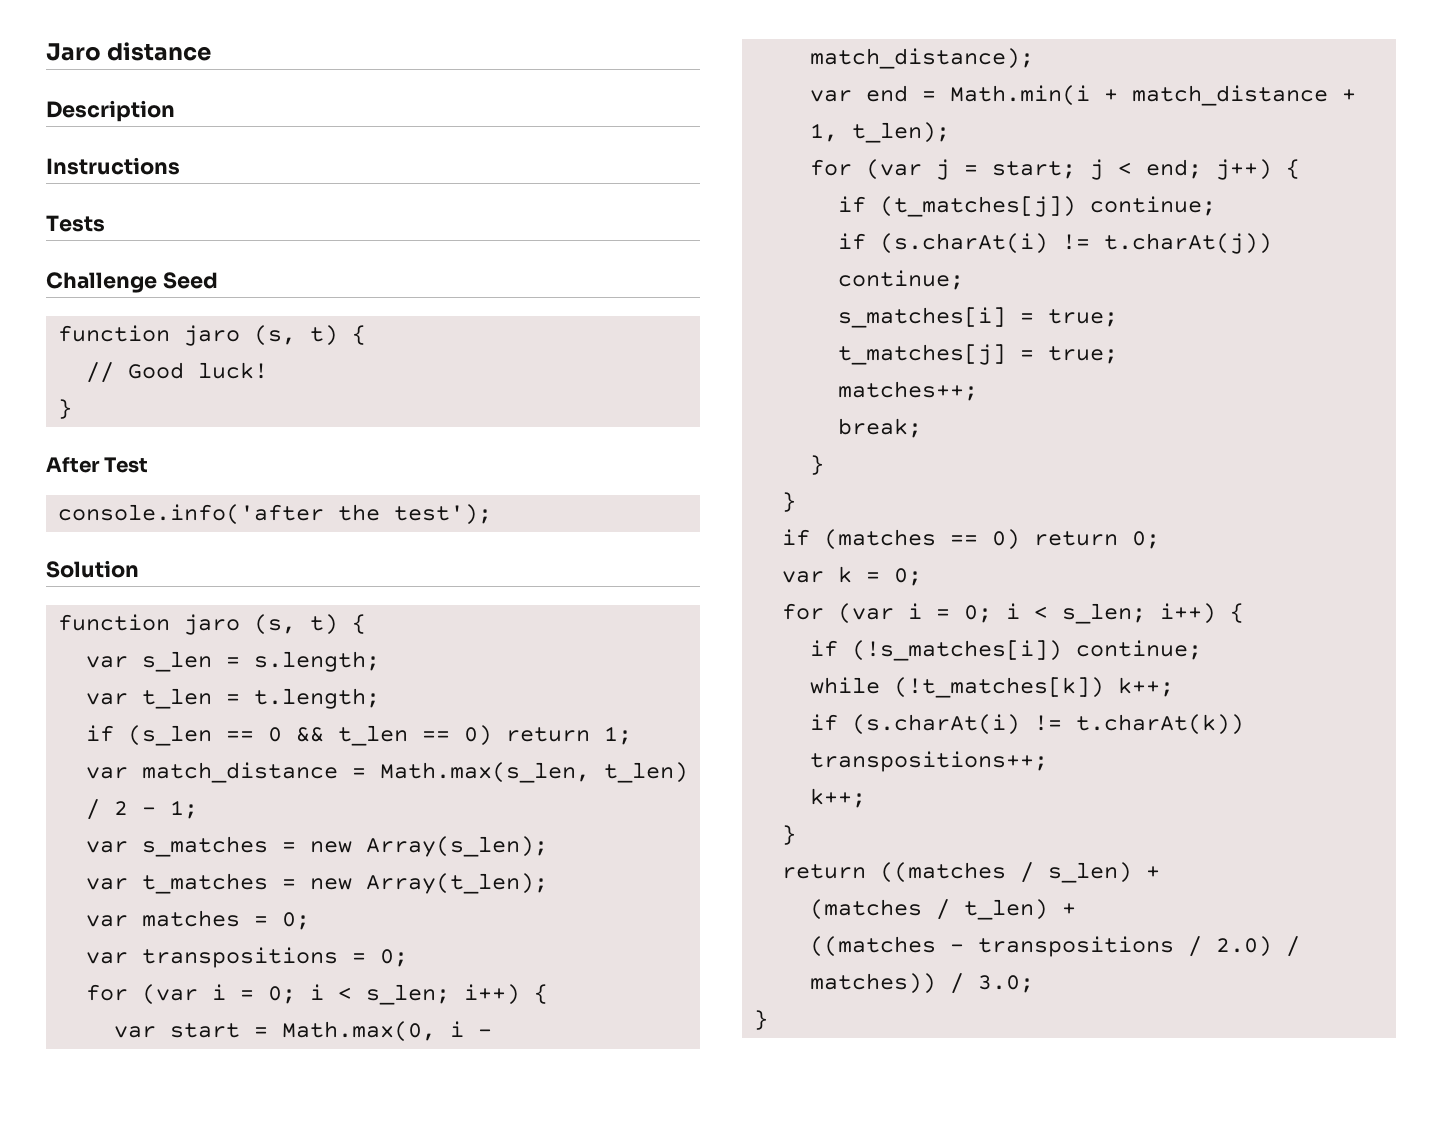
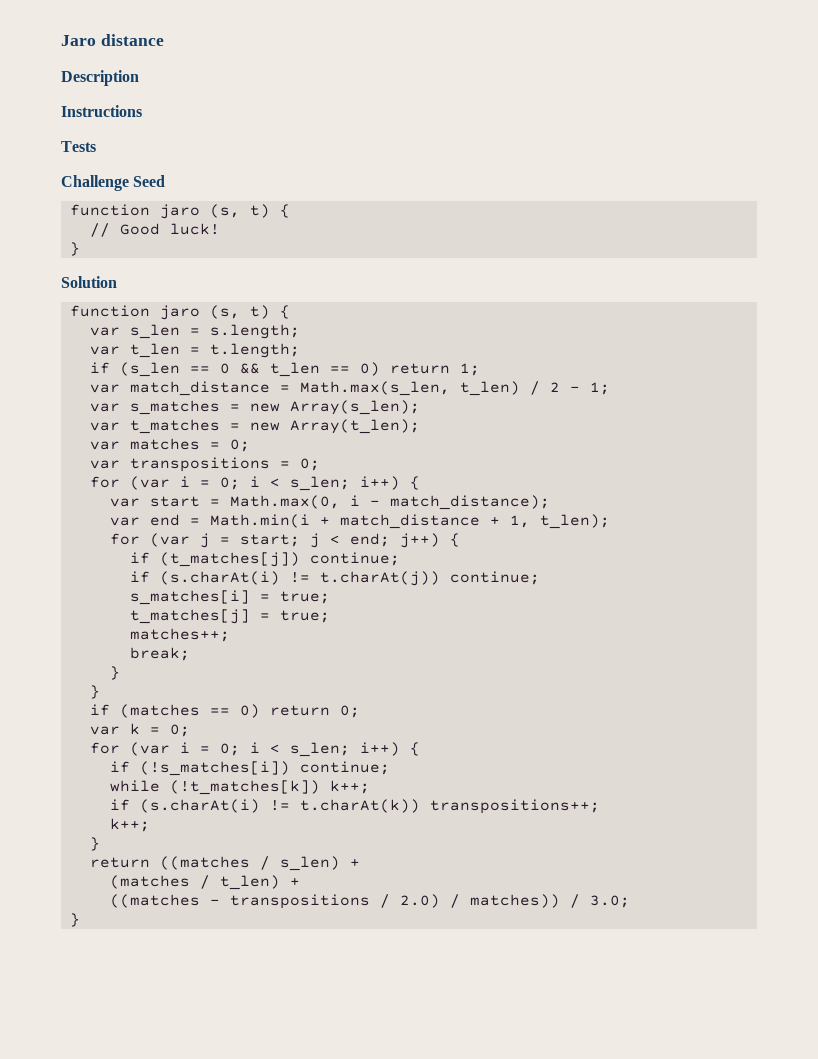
- After Test
- console.info('after the test');

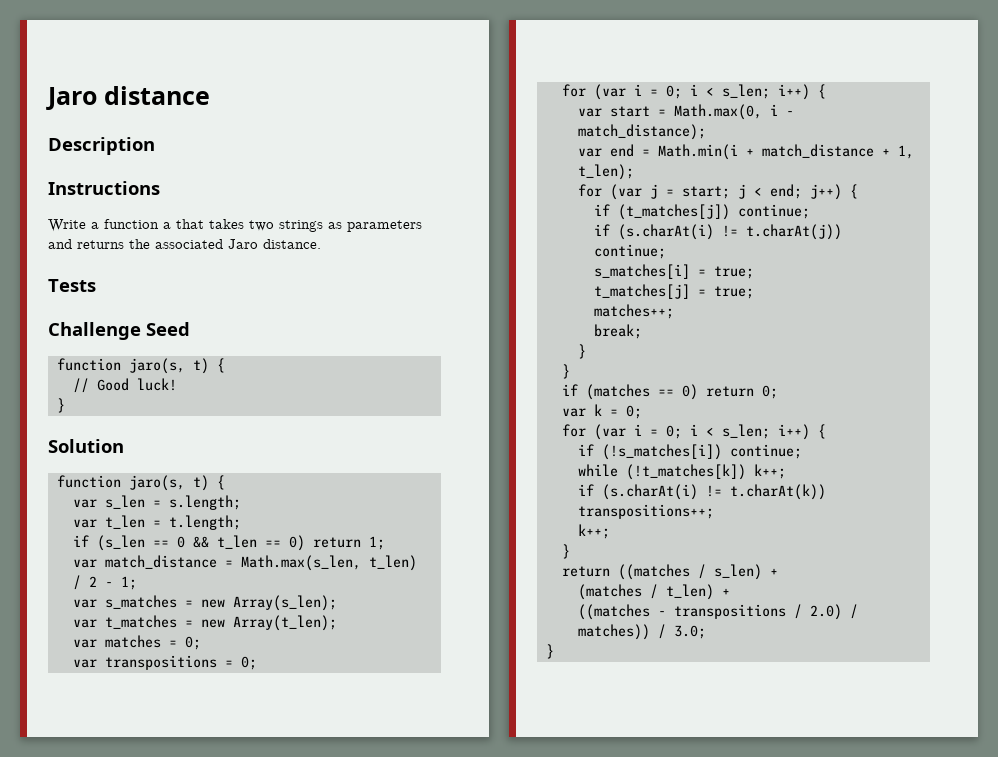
+ Write a function a that takes two strings as parameters and returns the associated Jaro distance.
  Challenge Seed
- function jaro (s, t) {
+ function jaro(s, t) {
  Solution
- function jaro (s, t) {
+ function jaro(s, t) {

